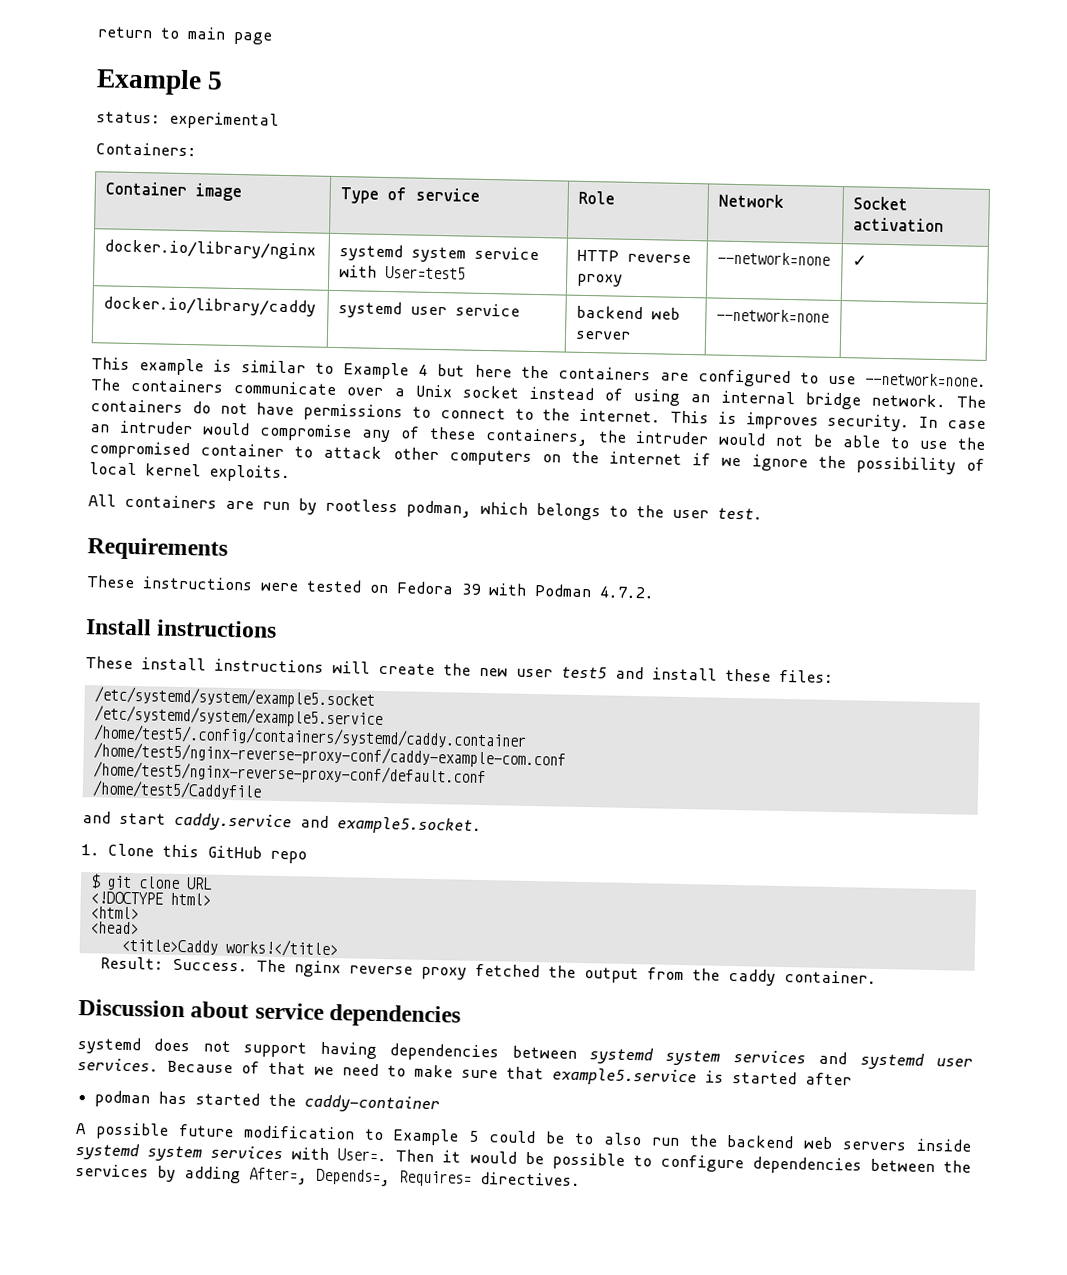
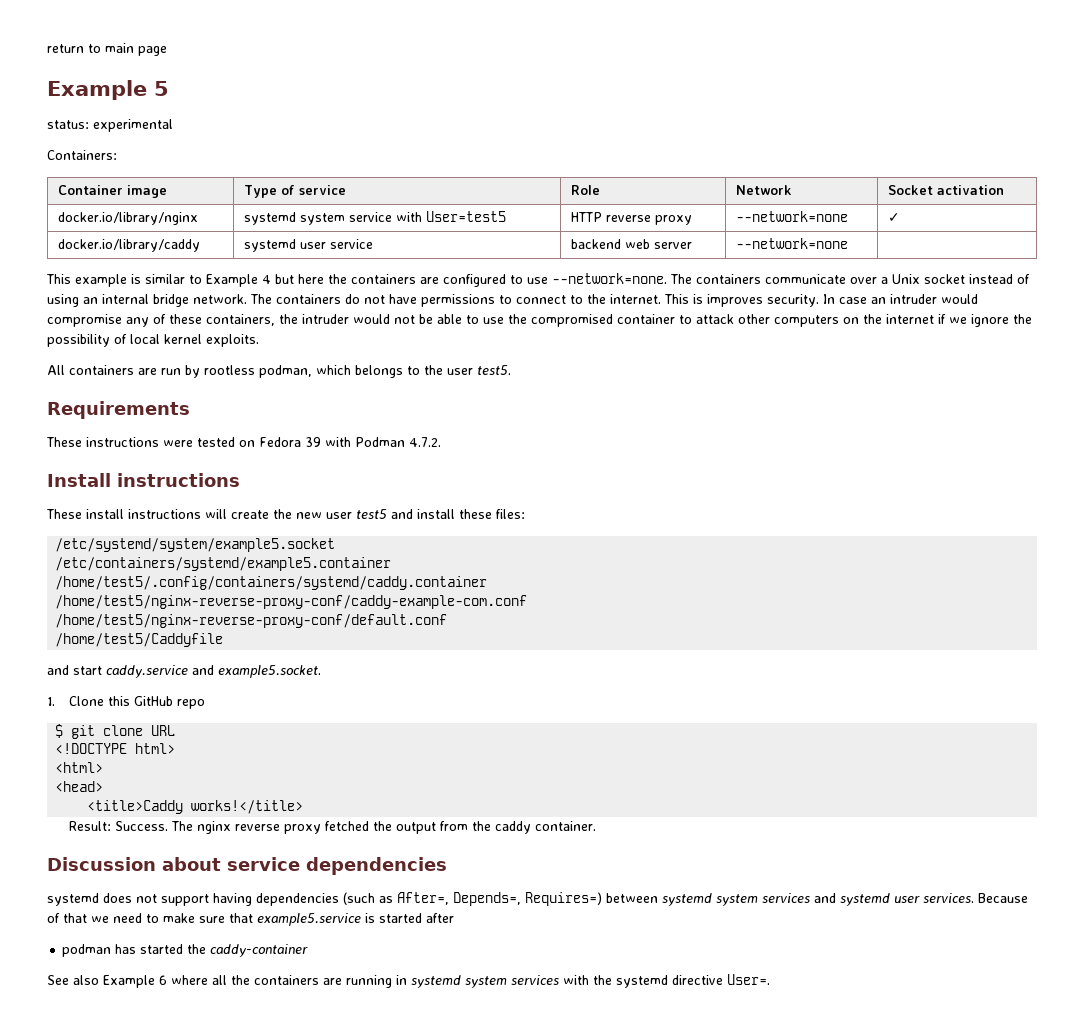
- All containers are run by rootless podman, which belongs to the user test.
+ All containers are run by rootless podman, which belongs to the user test5.
- /etc/systemd/system/example5.service
+ /etc/containers/systemd/example5.container
- systemd does not support having dependencies between systemd system services and systemd user services.
+ systemd does not support having dependencies (such as After=, Depends=, Requires=) between systemd system services and systemd user services.
- A possible future modification to Example 5 could be to also run the backend web servers inside systemd system services with User=. Then it would be possible to configure dependencies between the services by adding After=, Depends=, Requires= directives.
+ See also Example 6 where all the containers are running in systemd system services with the systemd directive User=.

